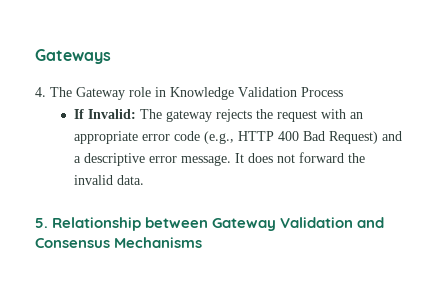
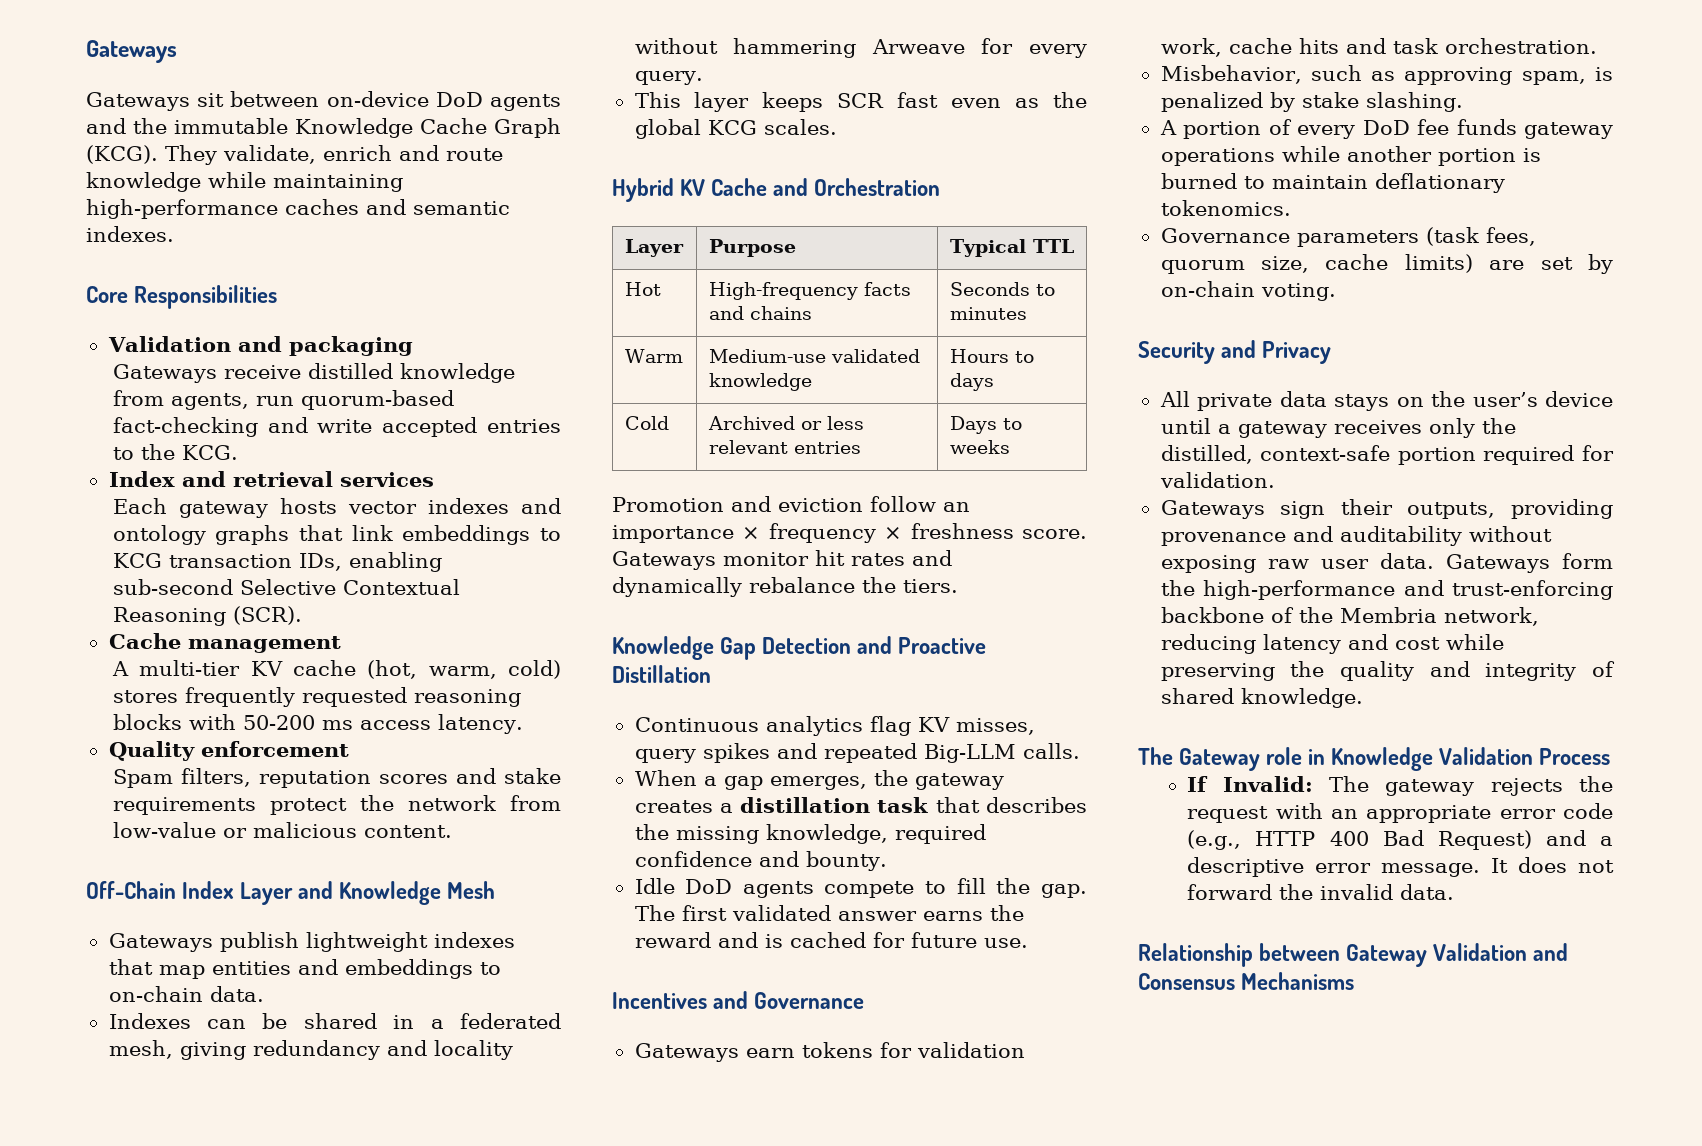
- 4. The Gateway role in Knowledge Validation Process
+ Gateways sit between on-device DoD agents and the immutable Knowledge Cache Graph (KCG). They validate, enrich and route knowledge while maintaining high-performance caches and semantic indexes.
+ Core Responsibilities
+ Validation and packaging
+ Gateways receive distilled knowledge from agents, run quorum-based fact-checking and write accepted entries to the KCG.
+ Index and retrieval services
+ Each gateway hosts vector indexes and ontology graphs that link embeddings to KCG transaction IDs, enabling sub-second Selective Contextual Reasoning (SCR).
+ Cache management
+ A multi-tier KV cache (hot, warm, cold) stores frequently requested reasoning blocks with 50-200 ms access latency.
+ Quality enforcement
+ Spam filters, reputation scores and stake requirements protect the network from low-value or malicious content.
+ Off-Chain Index Layer and Knowledge Mesh
+ Gateways publish lightweight indexes that map entities and embeddings to on-chain data.
+ Indexes can be shared in a federated mesh, giving redundancy and locality without hammering Arweave for every query.
+ This layer keeps SCR fast even as the global KCG scales.
+ Hybrid KV Cache and Orchestration
+ Layer | Purpose | Typical TTL
+ Hot | High-frequency facts and chains | Seconds to minutes
+ Warm | Medium-use validated knowledge | Hours to days
+ Cold | Archived or less relevant entries | Days to weeks
+ Promotion and eviction follow an importance × frequency × freshness score. Gateways monitor hit rates and dynamically rebalance the tiers.
+ Knowledge Gap Detection and Proactive Distillation
+ Continuous analytics flag KV misses, query spikes and repeated Big-LLM calls.
+ When a gap emerges, the gateway creates a distillation task that describes the missing knowledge, required confidence and bounty.
+ Idle DoD agents compete to fill the gap. The first validated answer earns the reward and is cached for future use.
+ Incentives and Governance
+ Gateways earn tokens for validation work, cache hits and task orchestration.
+ Misbehavior, such as approving spam, is penalized by stake slashing.
+ A portion of every DoD fee funds gateway operations while another portion is burned to maintain deflationary tokenomics.
+ Governance parameters (task fees, quorum size, cache limits) are set by on-chain voting.
+ Security and Privacy
+ All private data stays on the user’s device until a gateway receives only the distilled, context-safe portion required for validation.
+ Gateways sign their outputs, providing provenance and auditability without exposing raw user data. Gateways form the high-performance and trust-enforcing backbone of the Membria network, reducing latency and cost while preserving the quality and integrity of shared knowledge.
+ The Gateway role in Knowledge Validation Process
- 5. Relationship between Gateway Validation and Consensus Mechanisms
+ Relationship between Gateway Validation and Consensus Mechanisms

